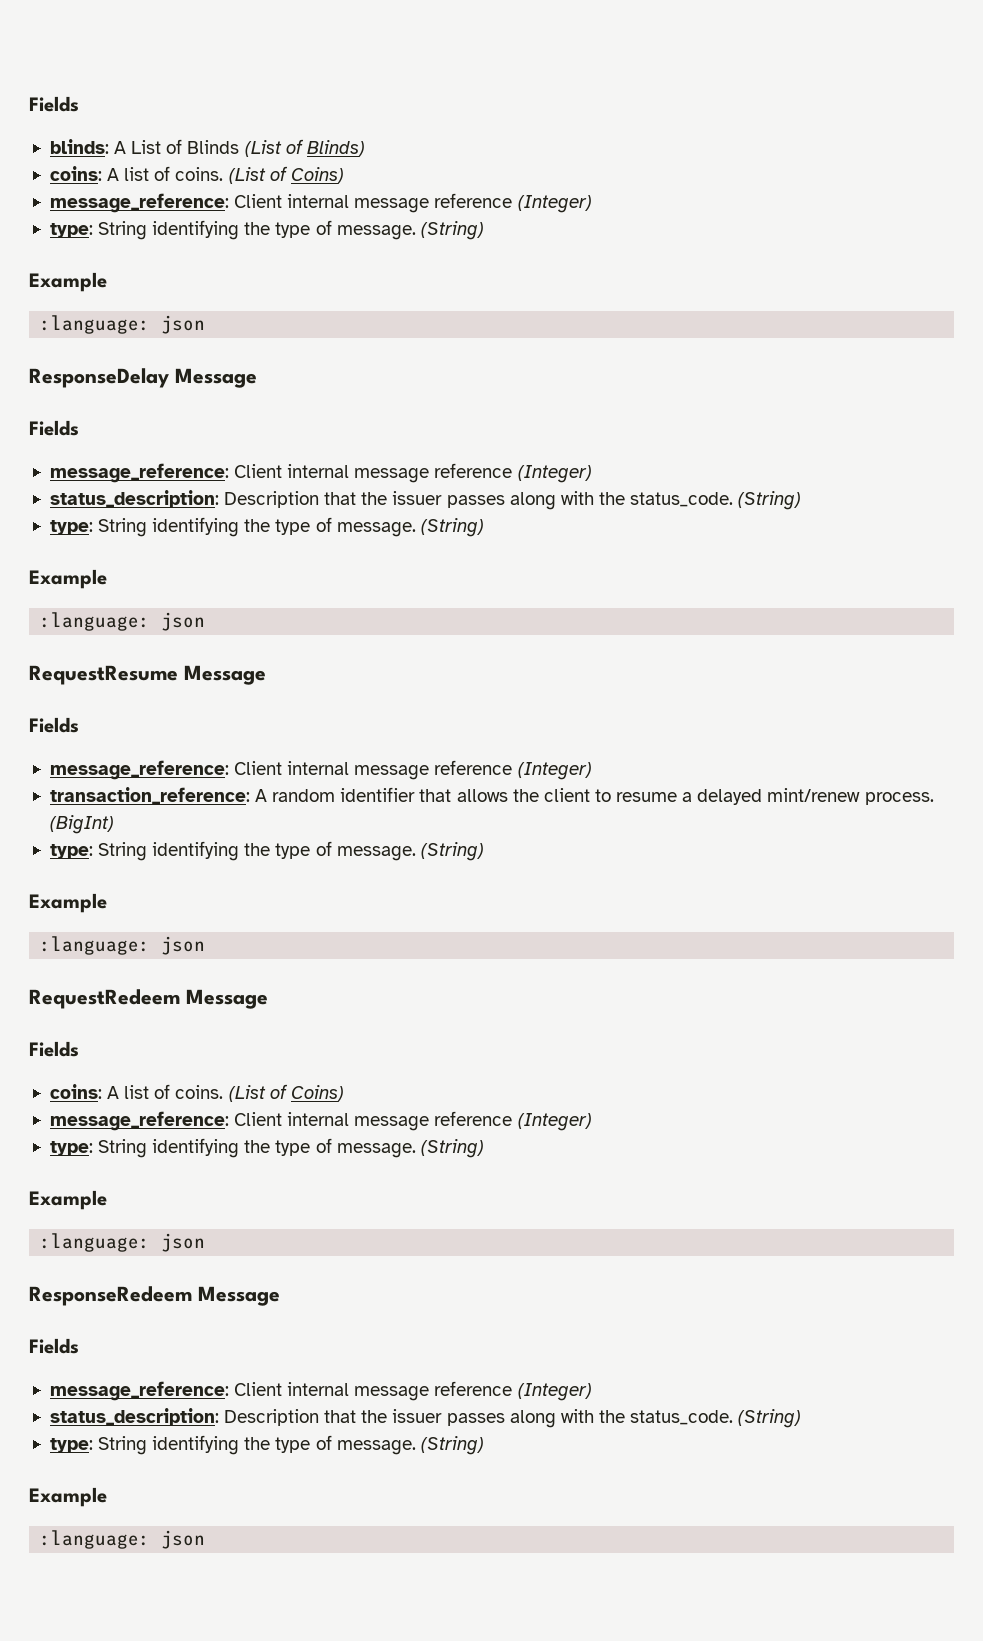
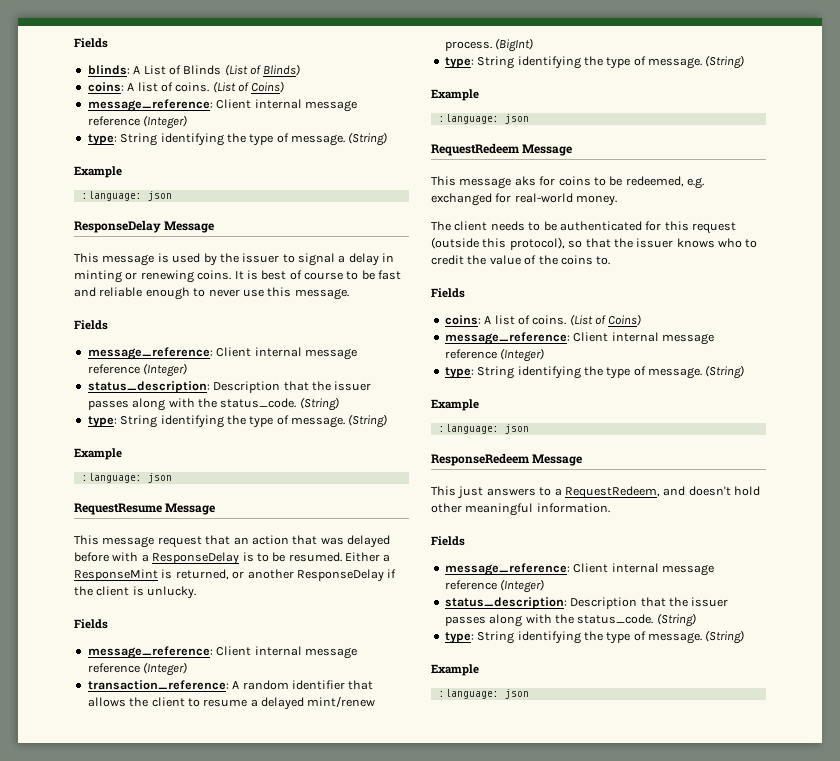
+ This message is used by the issuer to signal a delay in minting or renewing coins. It is best of course to be fast and reliable enough to never use this message.
+ This message request that an action that was delayed before with a ResponseDelay is to be resumed. Either a ResponseMint is returned, or another ResponseDelay if the client is unlucky.
+ This message aks for coins to be redeemed, e.g. exchanged for real-world money.
+ The client needs to be authenticated for this request (outside this protocol), so that the issuer knows who to credit the value of the coins to.
+ This just answers to a RequestRedeem, and doesn't hold other meaningful information.

